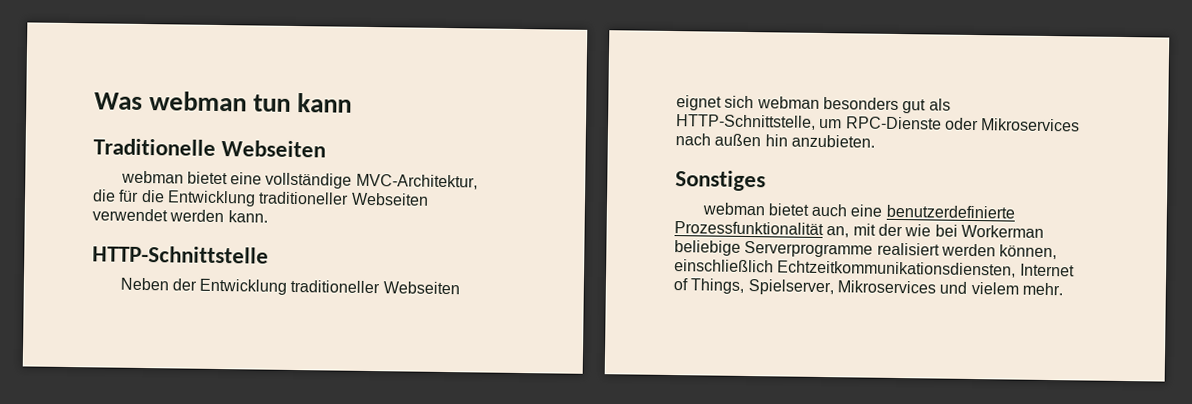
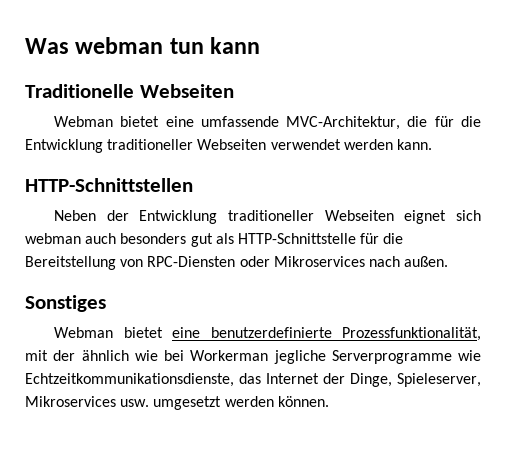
- webman bietet eine vollständige MVC-Architektur, die für die Entwicklung traditioneller Webseiten verwendet werden kann.
+ Webman bietet eine umfassende MVC-Architektur, die für die Entwicklung traditioneller Webseiten verwendet werden kann.
- HTTP-Schnittstelle
+ HTTP-Schnittstellen
- Neben der Entwicklung traditioneller Webseiten eignet sich webman besonders gut als HTTP-Schnittstelle, um RPC-Dienste oder Mikroservices nach außen hin anzubieten.
+ Neben der Entwicklung traditioneller Webseiten eignet sich webman auch besonders gut als HTTP-Schnittstelle für die Bereitstellung von RPC-Diensten oder Mikroservices nach außen.
  Sonstiges
- webman bietet auch eine benutzerdefinierte Prozessfunktionalität an, mit der wie bei Workerman beliebige Serverprogramme realisiert werden können, einschließlich Echtzeitkommunikationsdiensten, Internet of Things, Spielserver, Mikroservices und vielem mehr.
+ Webman bietet eine benutzerdefinierte Prozessfunktionalität, mit der ähnlich wie bei Workerman jegliche Serverprogramme wie Echtzeitkommunikationsdienste, das Internet der Dinge, Spieleserver, Mikroservices usw. umgesetzt werden können.

